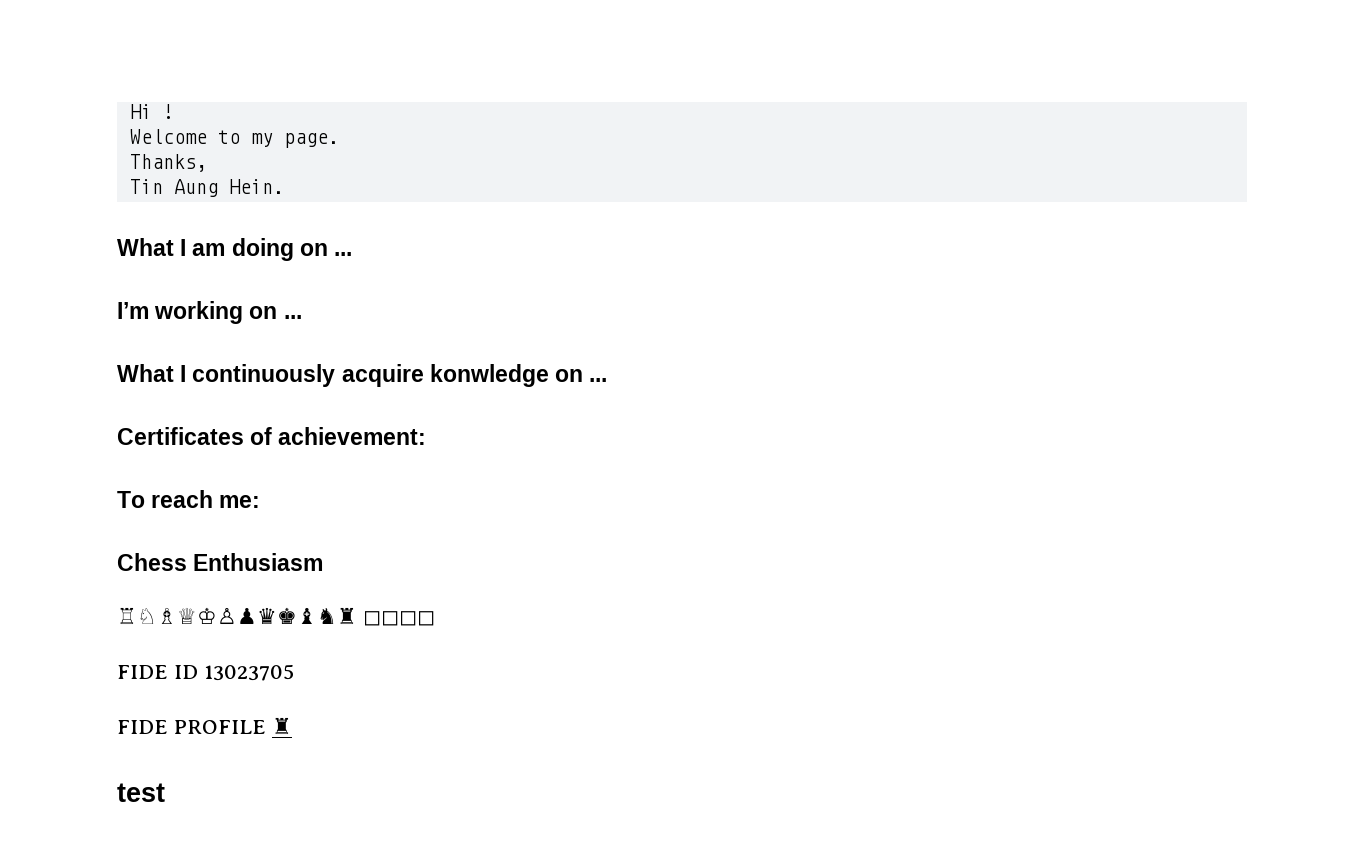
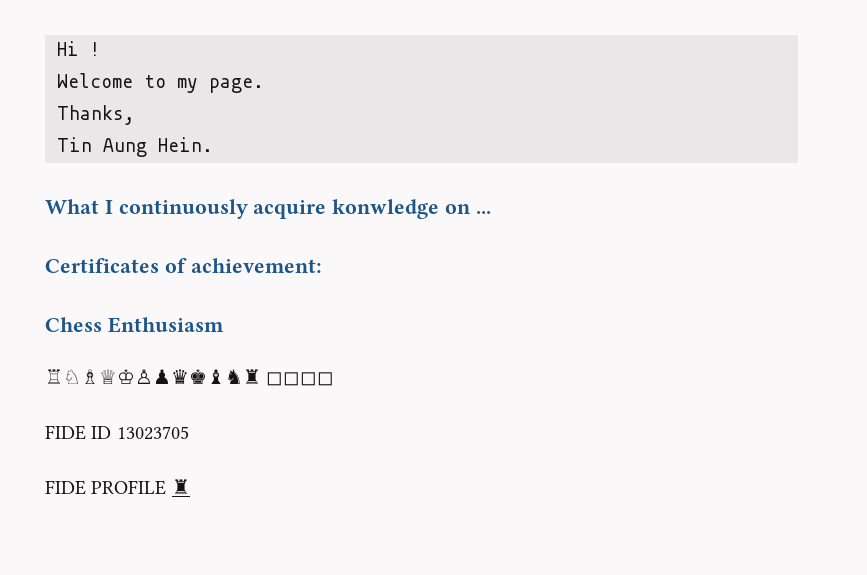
- What I am doing on ...
- I’m working on ...
- To reach me:
- test

